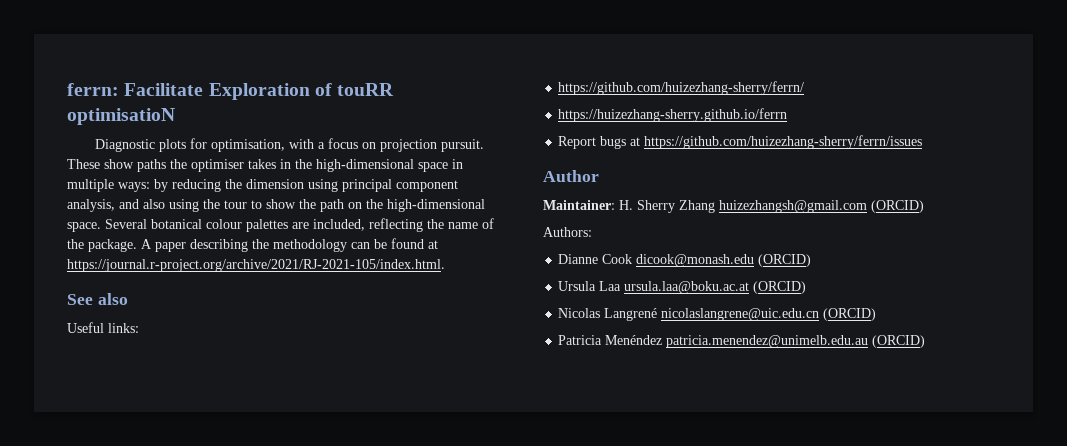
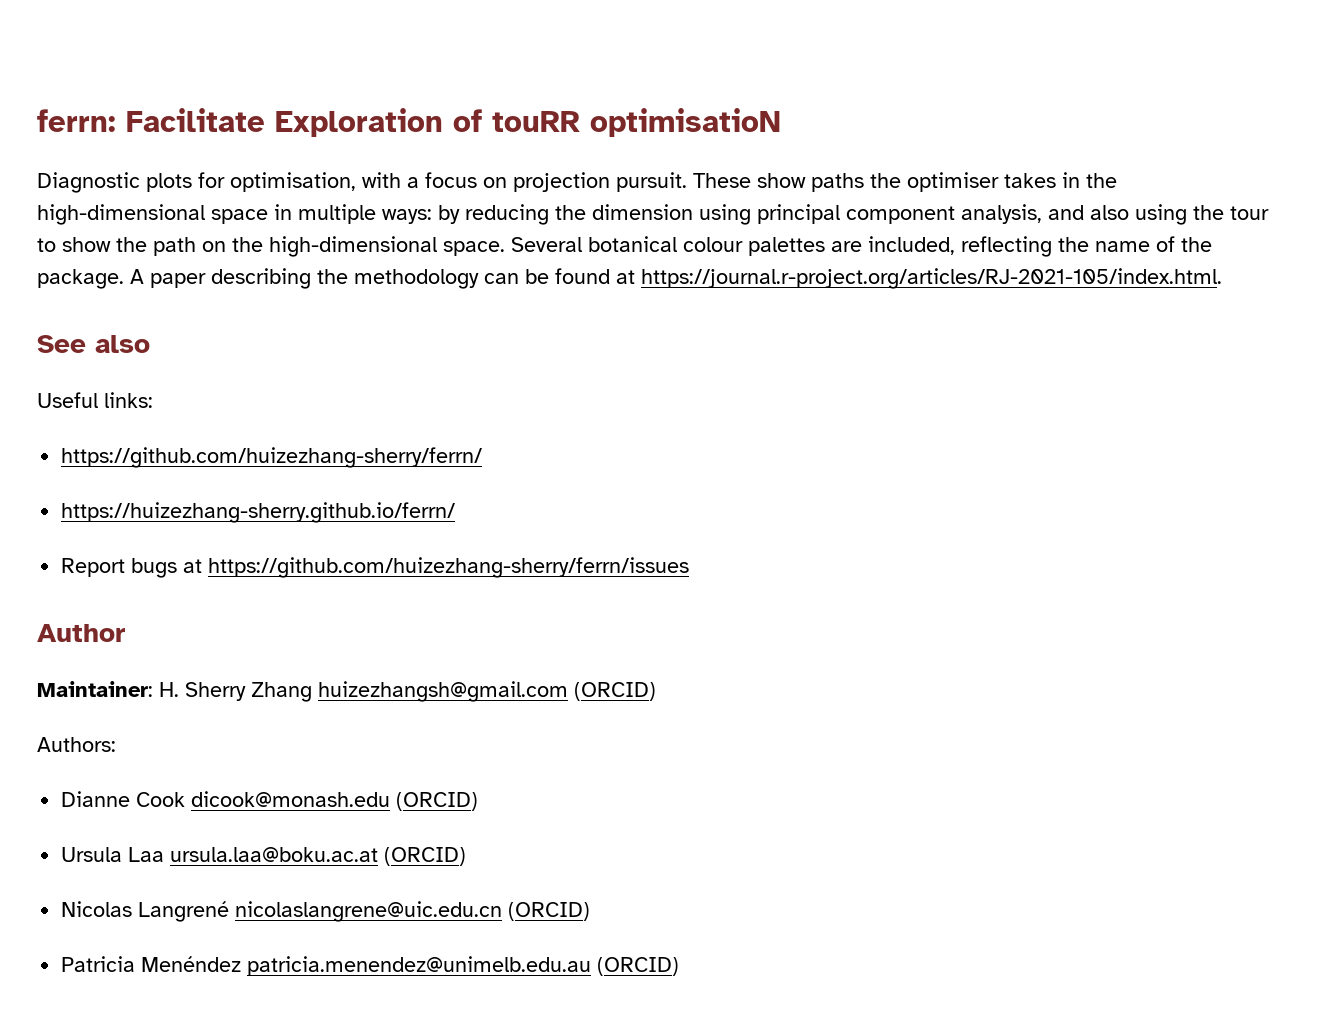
- A paper describing the methodology can be found at https://journal.r-project.org/archive/2021/RJ-2021-105/index.html.
+ A paper describing the methodology can be found at https://journal.r-project.org/articles/RJ-2021-105/index.html.
- https://huizezhang-sherry.github.io/ferrn
+ https://huizezhang-sherry.github.io/ferrn/

